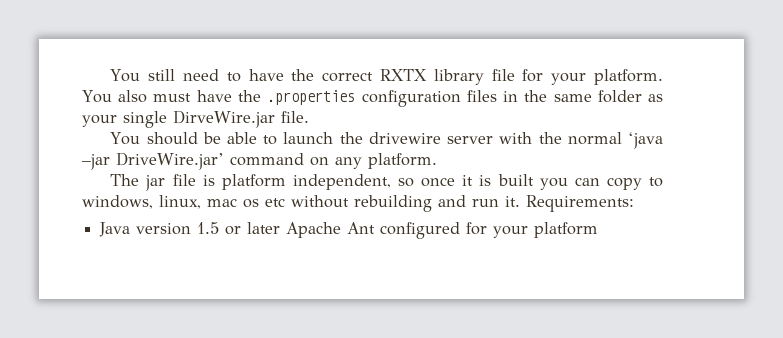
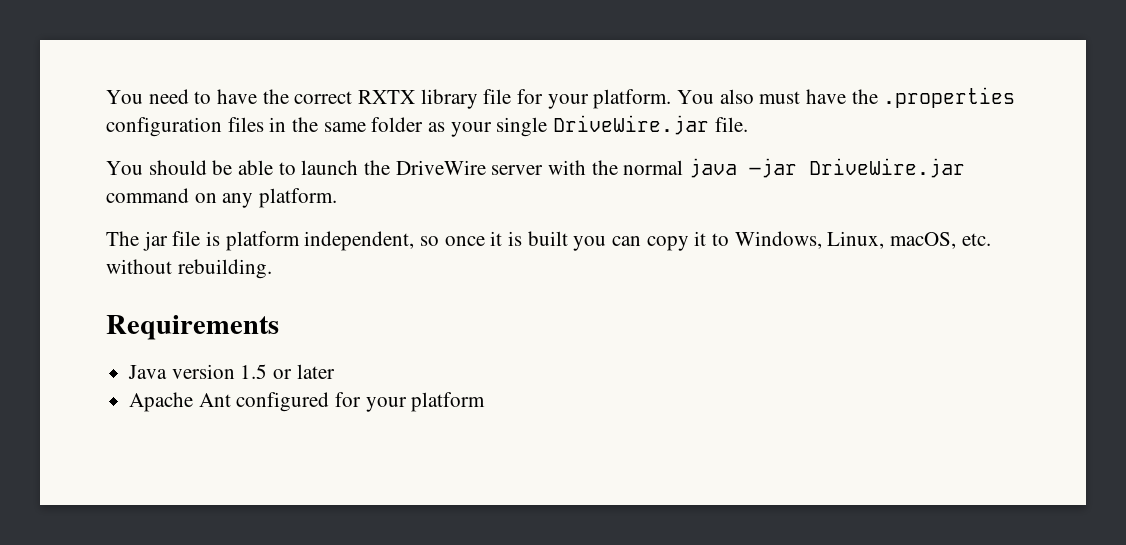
- You still need to have the correct RXTX library file for your platform.
+ You need to have the correct RXTX library file for your platform.
- You also must have the .properties configuration files in the same folder as your single DirveWire.jar file.
+ You also must have the .properties configuration files in the same folder as your single DriveWire.jar file.
- You should be able to launch the drivewire server with the normal ‘java –jar DriveWire.jar’ command on any platform.
+ You should be able to launch the DriveWire server with the normal java –jar DriveWire.jar command on any platform.
- The jar file is platform independent, so once it is built you can copy to windows, linux, mac os etc without rebuilding and run it. Requirements:
+ The jar file is platform independent, so once it is built you can copy it to Windows, Linux, macOS, etc. without rebuilding.
+ Requirements
- Java version 1.5 or later Apache Ant configured for your platform
+ Java version 1.5 or later
+ Apache Ant configured for your platform

